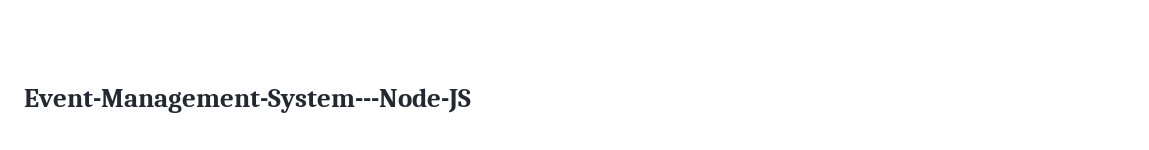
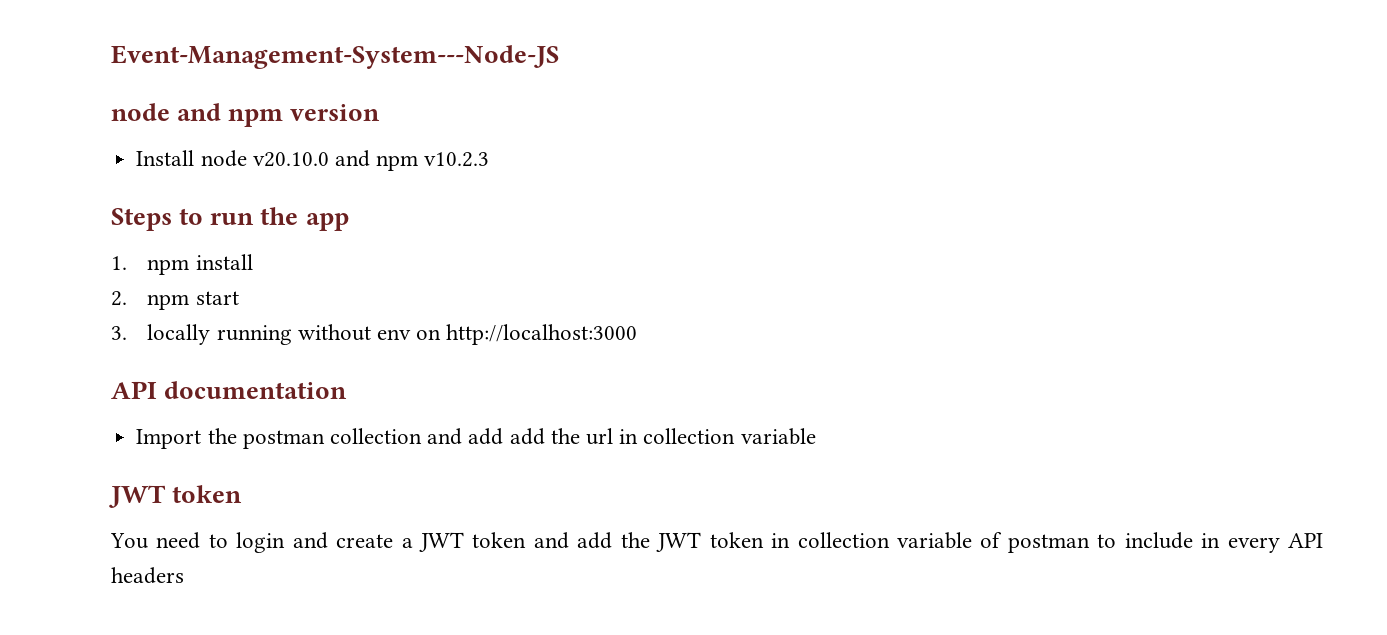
+ node and npm version
+ Install node v20.10.0 and npm v10.2.3
+ Steps to run the app
+ 1. npm install
+ 2. npm start
+ 3. locally running without env on http://localhost:3000
+ API documentation
+ Import the postman collection and add add the url in collection variable
+ JWT token
+ You need to login and create a JWT token and add the JWT token in collection variable of postman to include in every API headers

